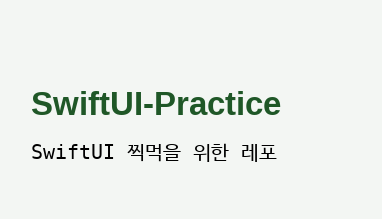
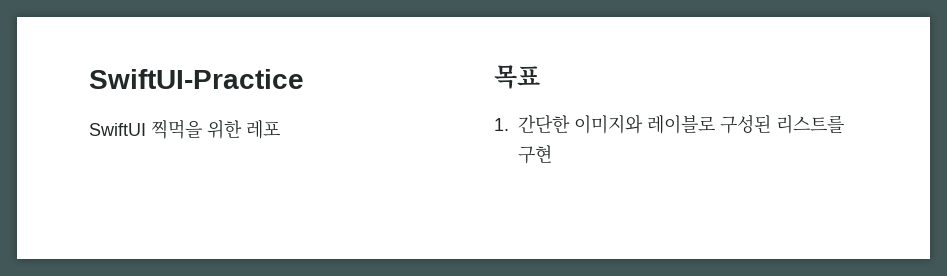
+ 목표
+ 1. 간단한 이미지와 레이블로 구성된 리스트를 구현

